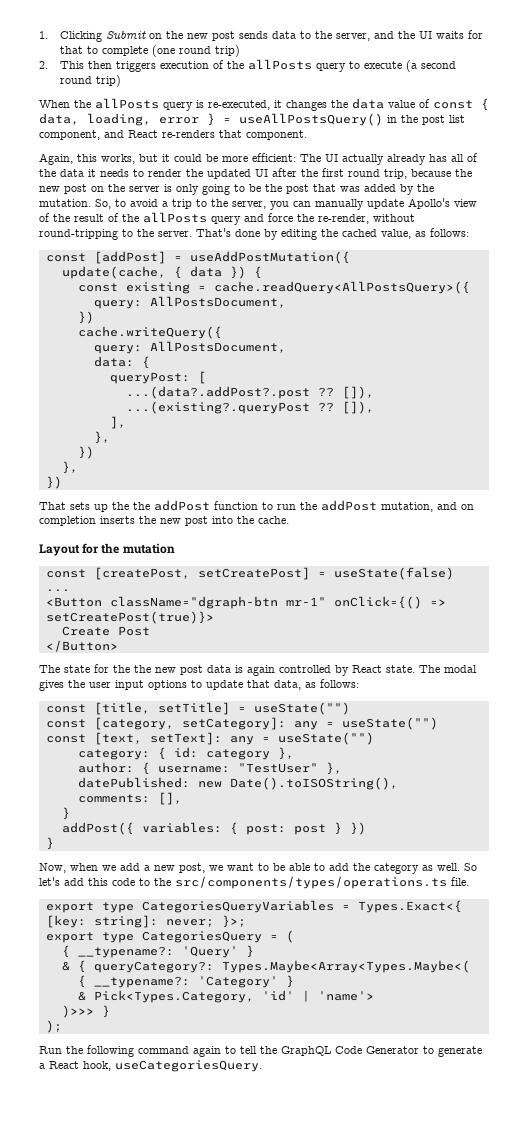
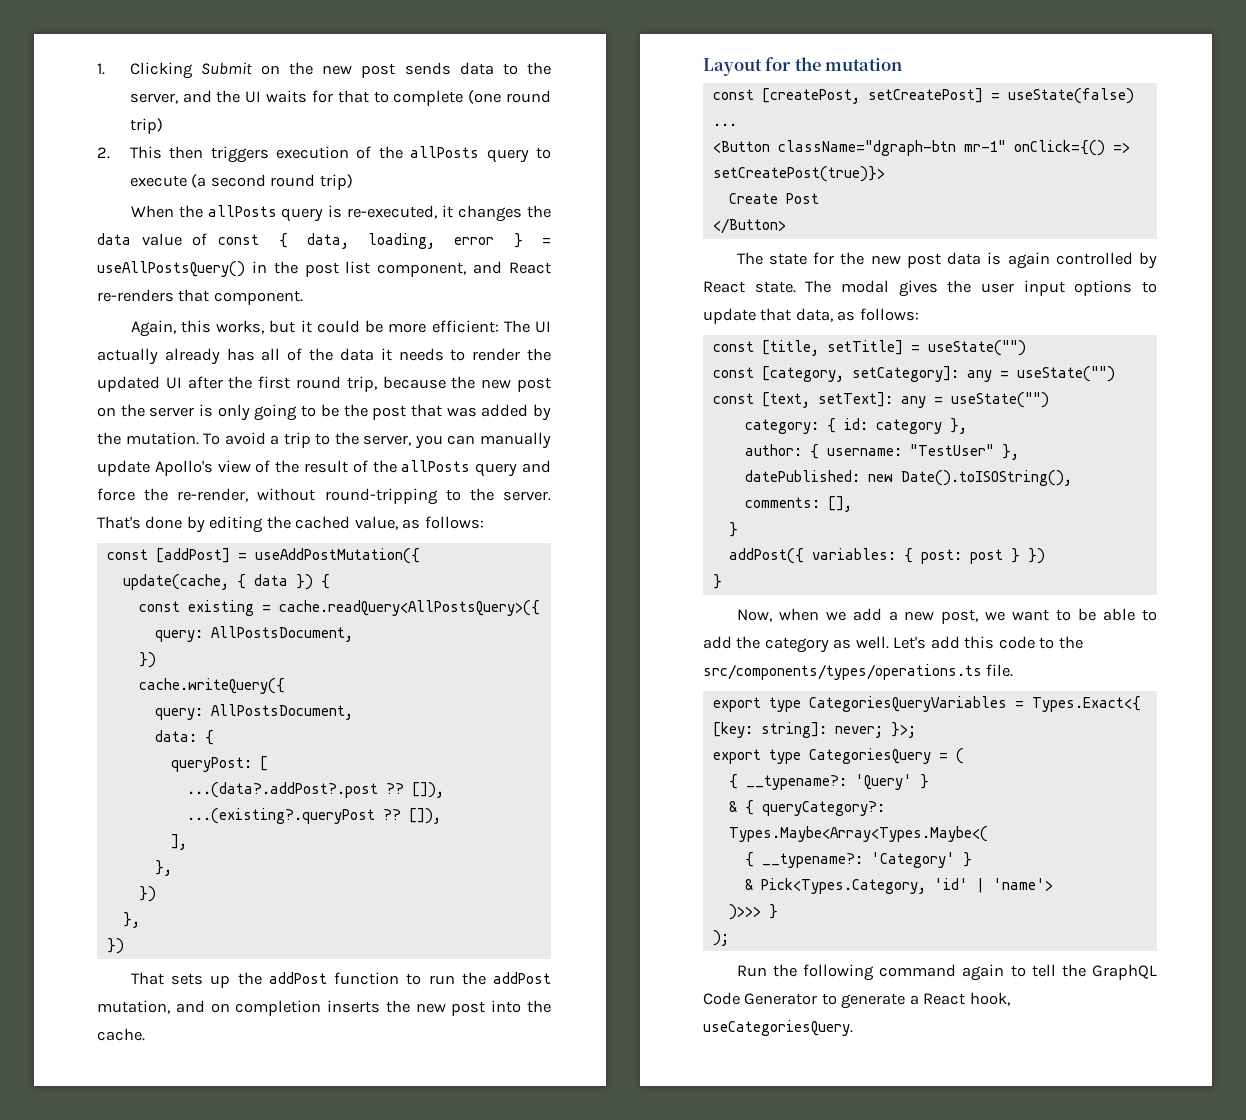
- So, to avoid a trip to the server, you can manually update Apollo's view of the result of the allPosts query and force the re-render, without round-tripping to the server.
+ To avoid a trip to the server, you can manually update Apollo's view of the result of the allPosts query and force the re-render, without round-tripping to the server.
- That sets up the the addPost function to run the addPost mutation, and on completion inserts the new post into the cache.
+ That sets up the addPost function to run the addPost mutation, and on completion inserts the new post into the cache.
- The state for the the new post data is again controlled by React state.
+ The state for the new post data is again controlled by React state.
- So let's add this code to the src/components/types/operations.ts file.
+ Let's add this code to the src/components/types/operations.ts file.

